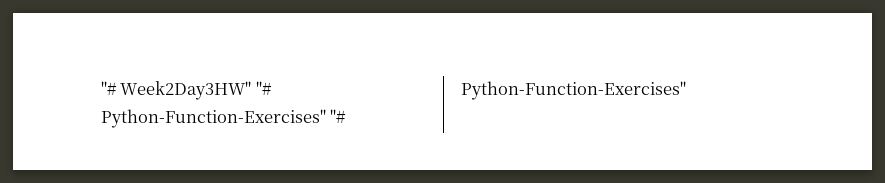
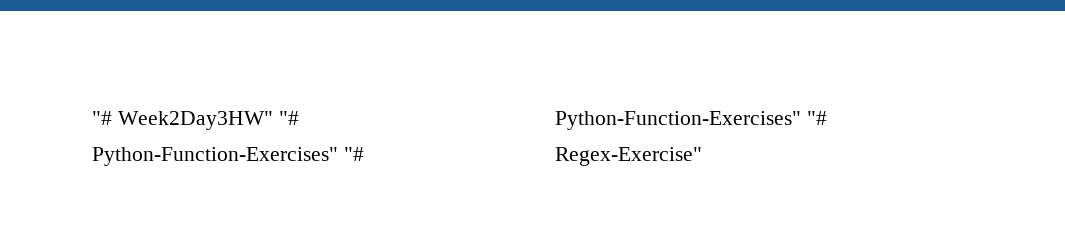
- "# Week2Day3HW" "# Python-Function-Exercises" "# Python-Function-Exercises"
+ "# Week2Day3HW" "# Python-Function-Exercises" "# Python-Function-Exercises" "# Regex-Exercise"

